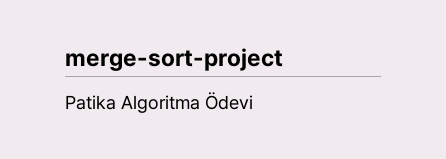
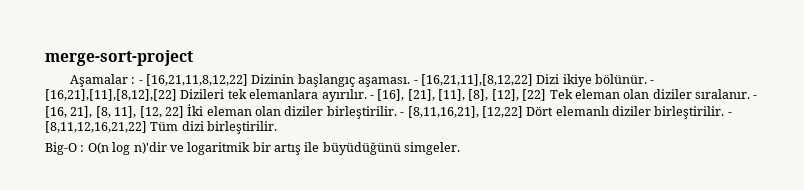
- Patika Algoritma Ödevi
+ Aşamalar : - [16,21,11,8,12,22] Dizinin başlangıç aşaması. - [16,21,11],[8,12,22] Dizi ikiye bölünür. - [16,21],[11],[8,12],[22] Dizileri tek elemanlara ayırılır. - [16], [21], [11], [8], [12], [22] Tek eleman olan diziler sıralanır. - [16, 21], [8, 11], [12, 22] İki eleman olan diziler birleştirilir. - [8,11,16,21], [12,22] Dört elemanlı diziler birleştirilir. - [8,11,12,16,21,22] Tüm dizi birleştirilir.
+ Big-O : O(n log n)'dir ve logaritmik bir artış ile büyüdüğünü simgeler.

